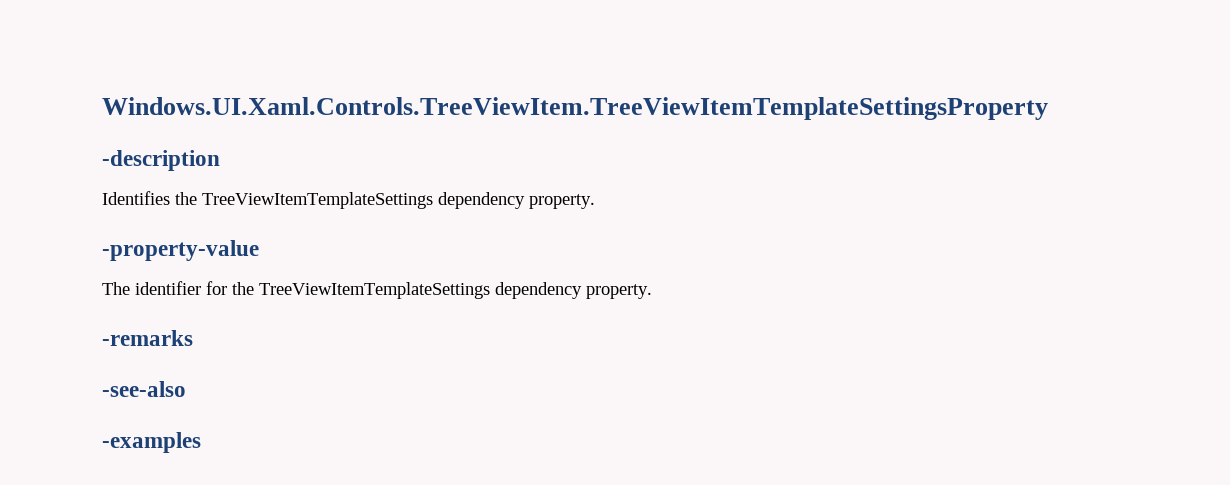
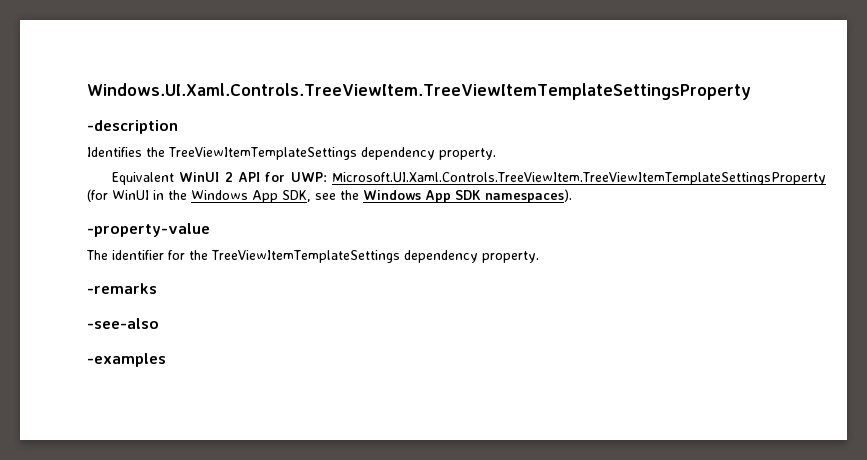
+ Equivalent WinUI 2 API for UWP: Microsoft.UI.Xaml.Controls.TreeViewItem.TreeViewItemTemplateSettingsProperty (for WinUI in the Windows App SDK, see the Windows App SDK namespaces).

